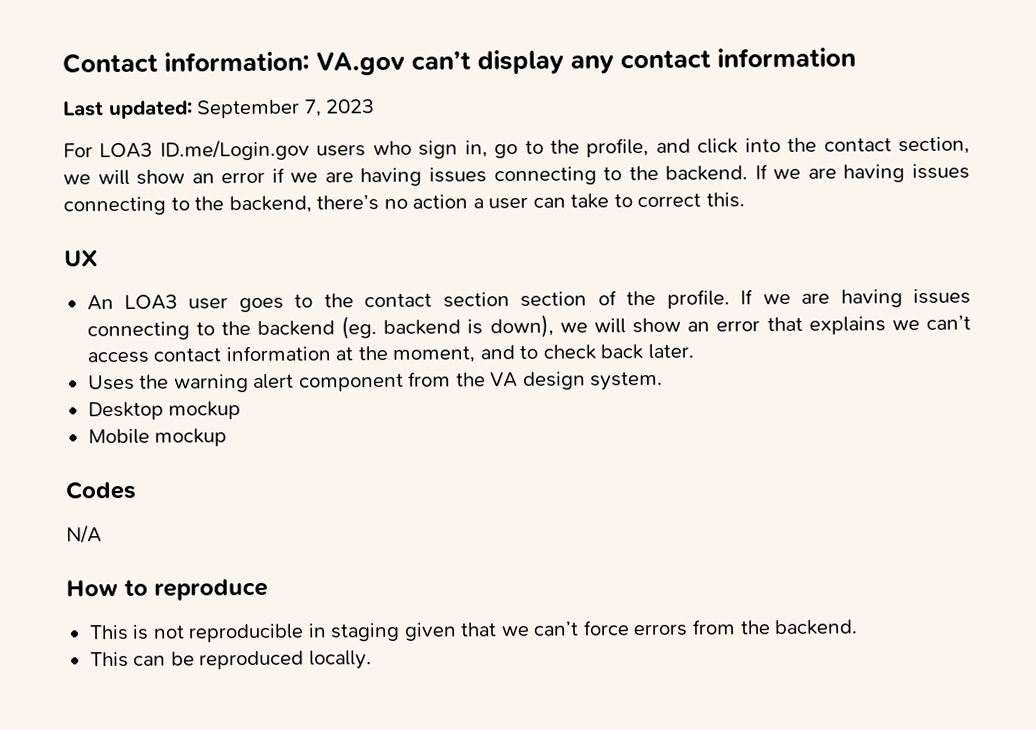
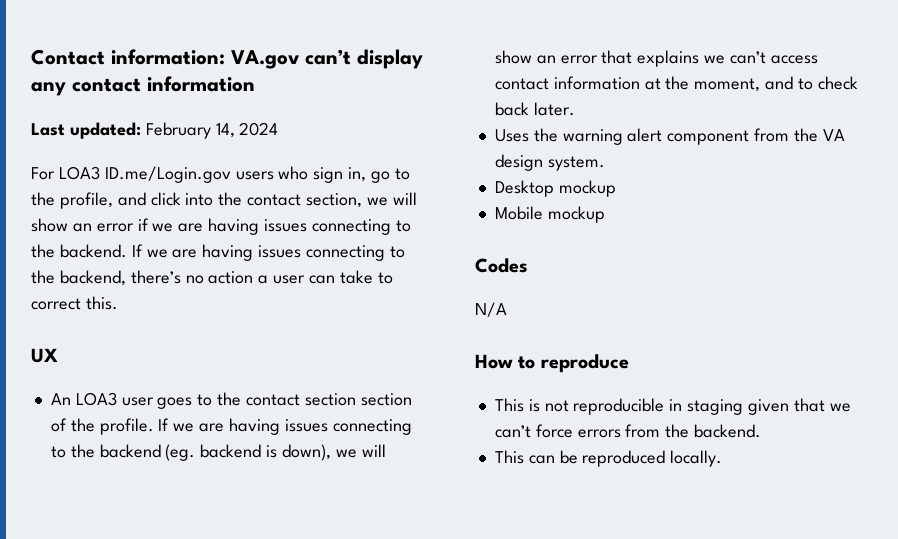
- Last updated: September 7, 2023
+ Last updated: February 14, 2024

